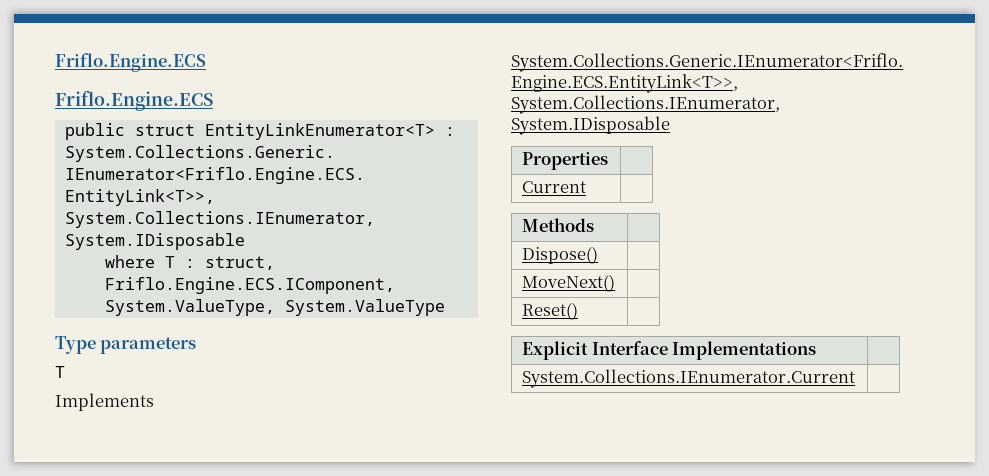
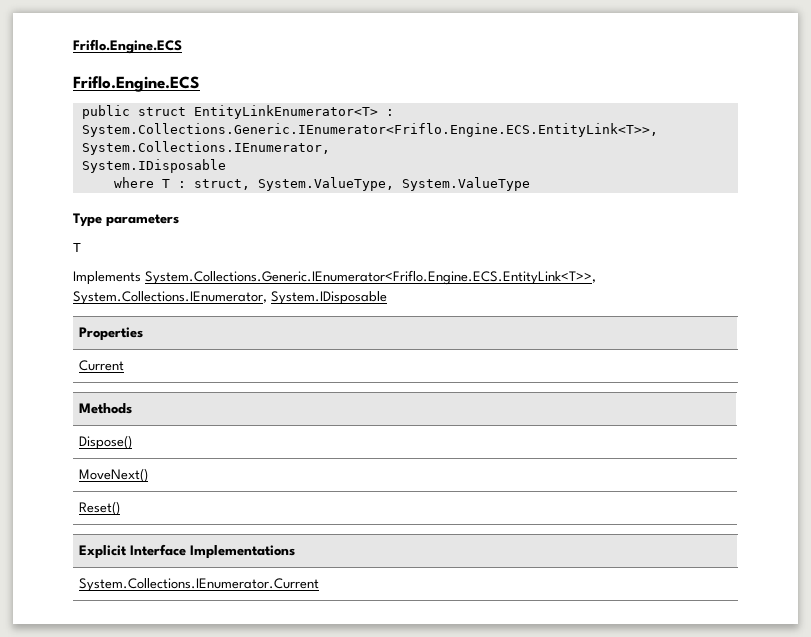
- where T : struct, Friflo.Engine.ECS.IComponent, System.ValueType, System.ValueType
+ where T : struct, System.ValueType, System.ValueType

